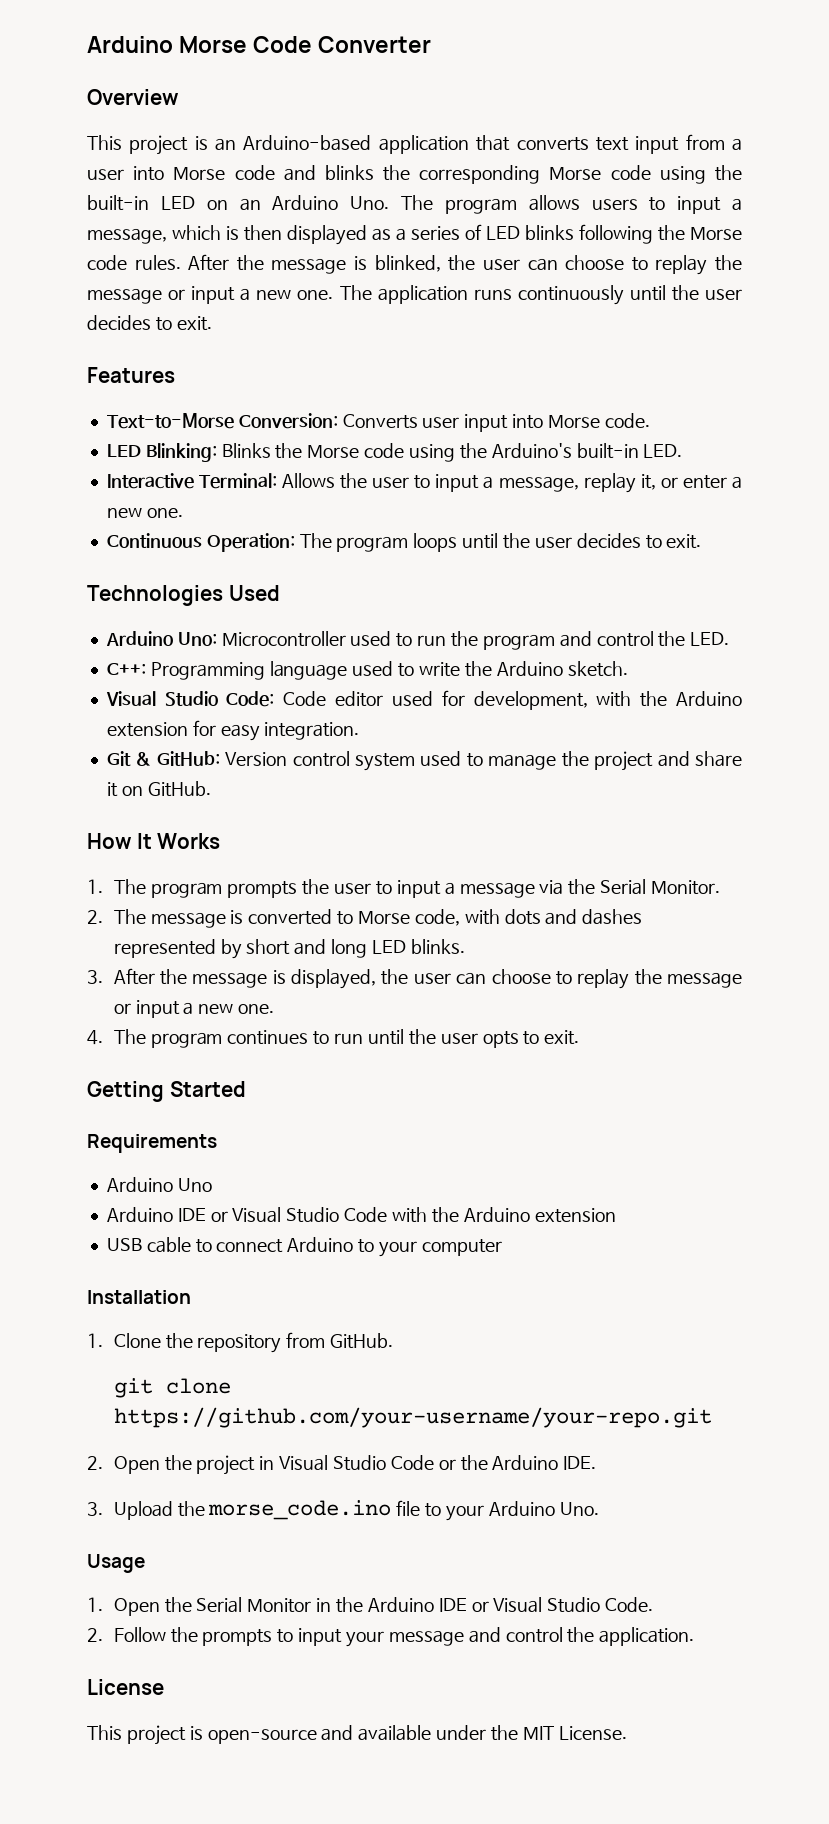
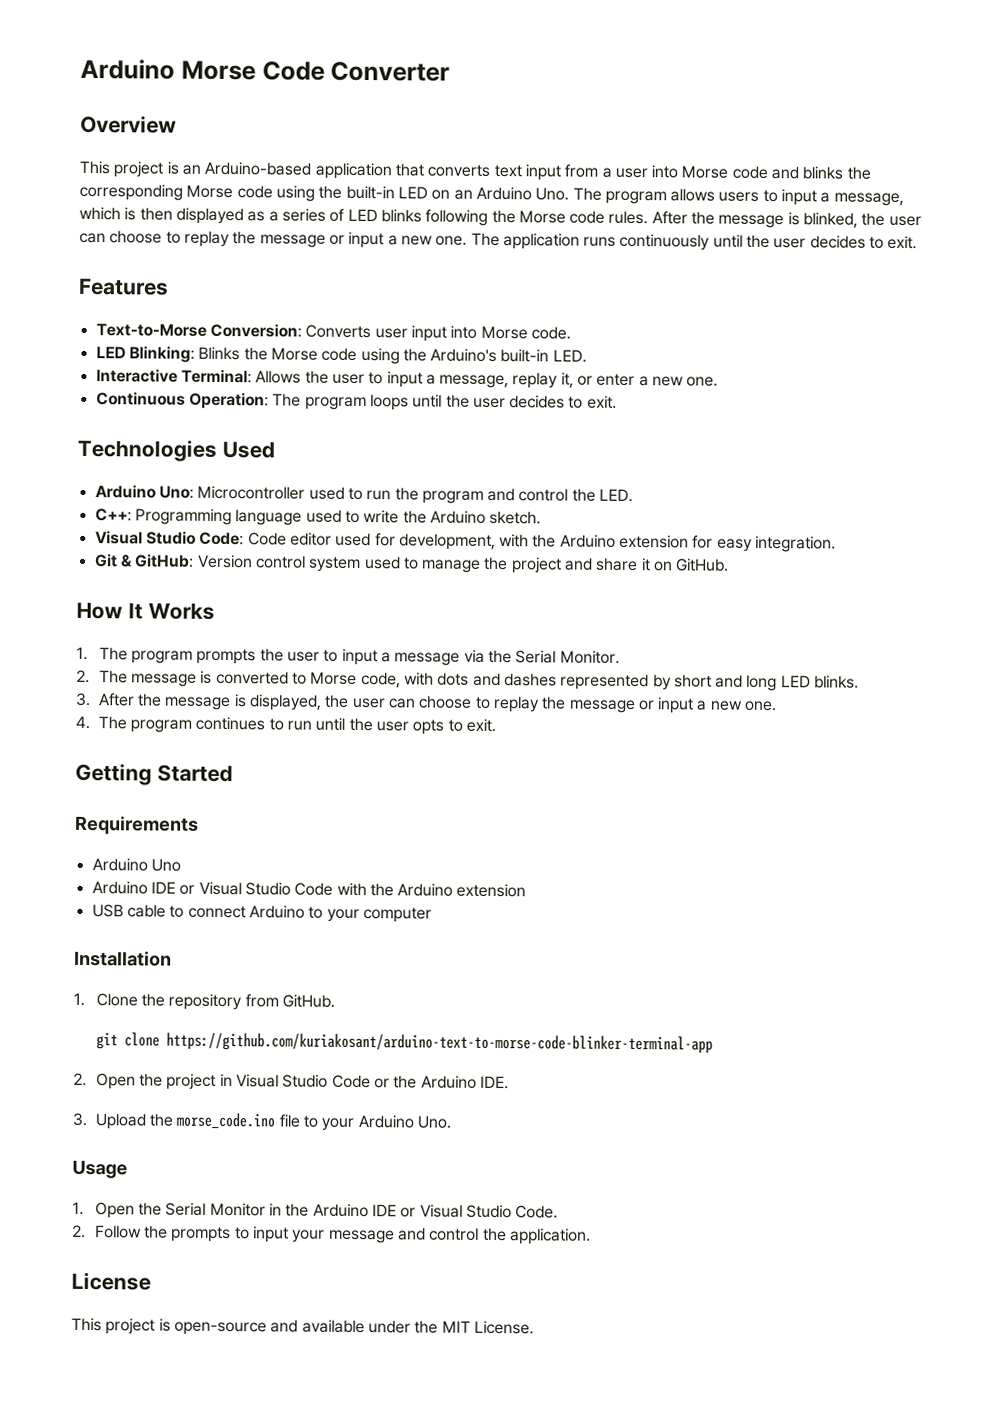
- git clone https://github.com/your-username/your-repo.git
+ git clone https://github.com/kuriakosant/arduino-text-to-morse-code-blinker-terminal-app

